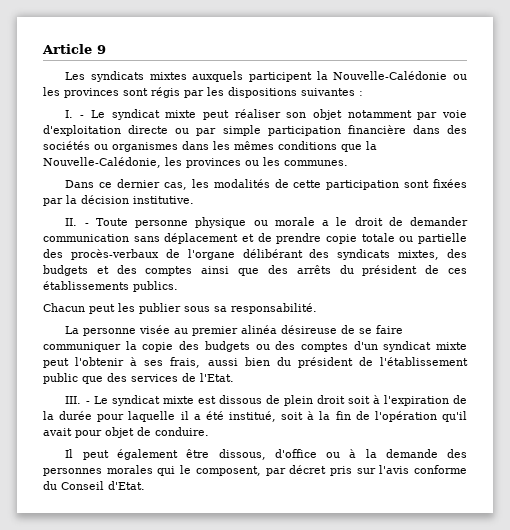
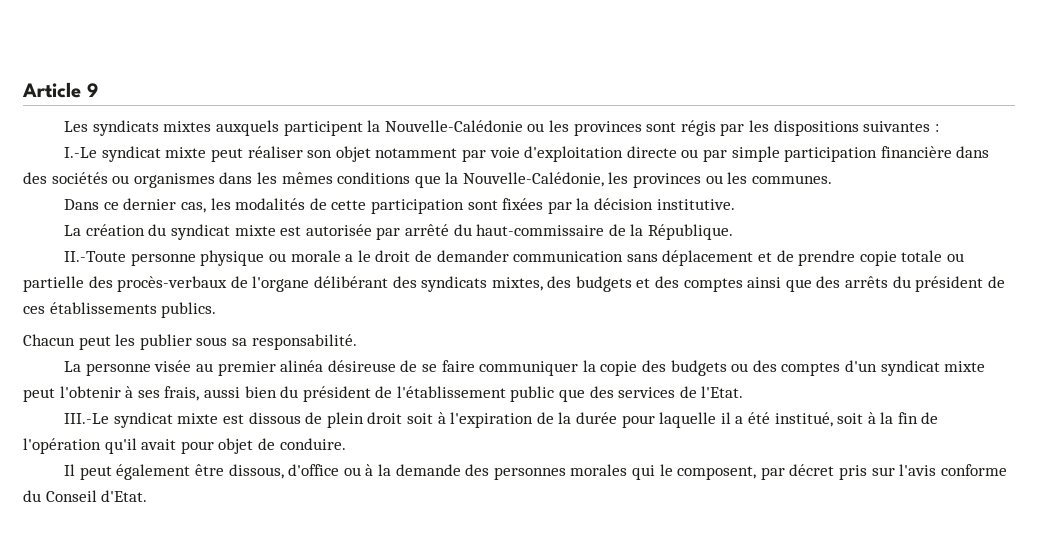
- I. - Le syndicat mixte peut réaliser son objet notamment par voie d'exploitation directe ou par simple participation financière dans des sociétés ou organismes dans les mêmes conditions que la Nouvelle-Calédonie, les provinces ou les communes.
+ I.-Le syndicat mixte peut réaliser son objet notamment par voie d'exploitation directe ou par simple participation financière dans des sociétés ou organismes dans les mêmes conditions que la Nouvelle-Calédonie, les provinces ou les communes.
- II. - Toute personne physique ou morale a le droit de demander communication sans déplacement et de prendre copie totale ou partielle des procès-verbaux de l'organe délibérant des syndicats mixtes, des budgets et des comptes ainsi que des arrêts du président de ces établissements publics.
+ La création du syndicat mixte est autorisée par arrêté du haut-commissaire de la République.
+ II.-Toute personne physique ou morale a le droit de demander communication sans déplacement et de prendre copie totale ou partielle des procès-verbaux de l'organe délibérant des syndicats mixtes, des budgets et des comptes ainsi que des arrêts du président de ces établissements publics.
- III. - Le syndicat mixte est dissous de plein droit soit à l'expiration de la durée pour laquelle il a été institué, soit à la fin de l'opération qu'il avait pour objet de conduire.
+ III.-Le syndicat mixte est dissous de plein droit soit à l'expiration de la durée pour laquelle il a été institué, soit à la fin de l'opération qu'il avait pour objet de conduire.

